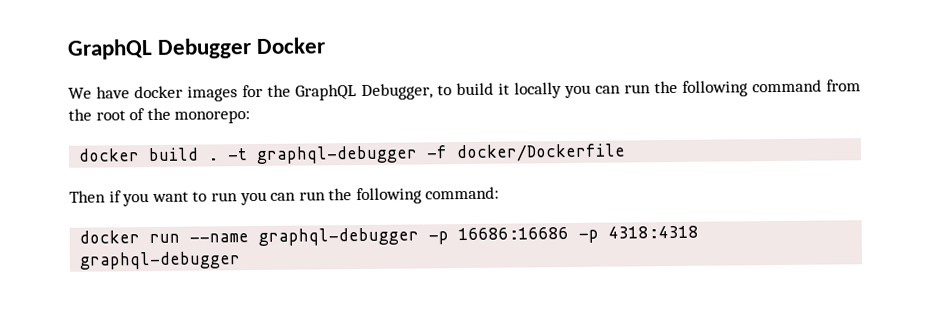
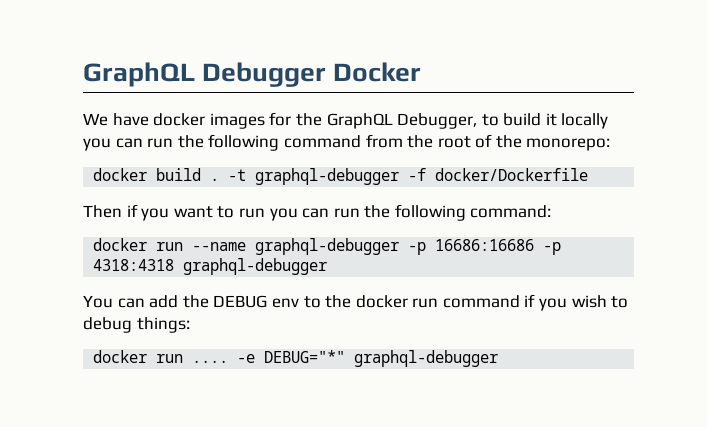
+ You can add the DEBUG env to the docker run command if you wish to debug things:
+ docker run .... -e DEBUG="*" graphql-debugger

